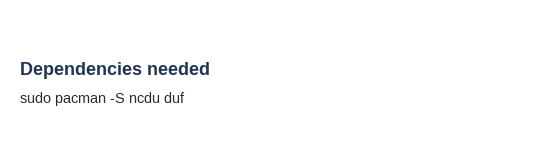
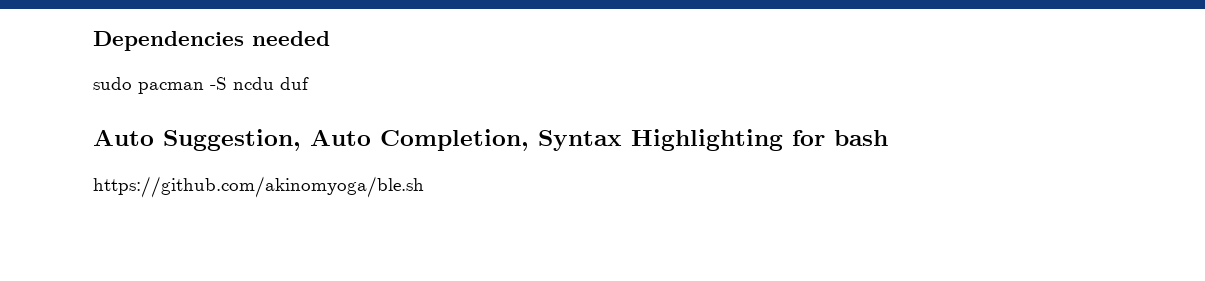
+ Auto Suggestion, Auto Completion, Syntax Highlighting for bash
+ https://github.com/akinomyoga/ble.sh

